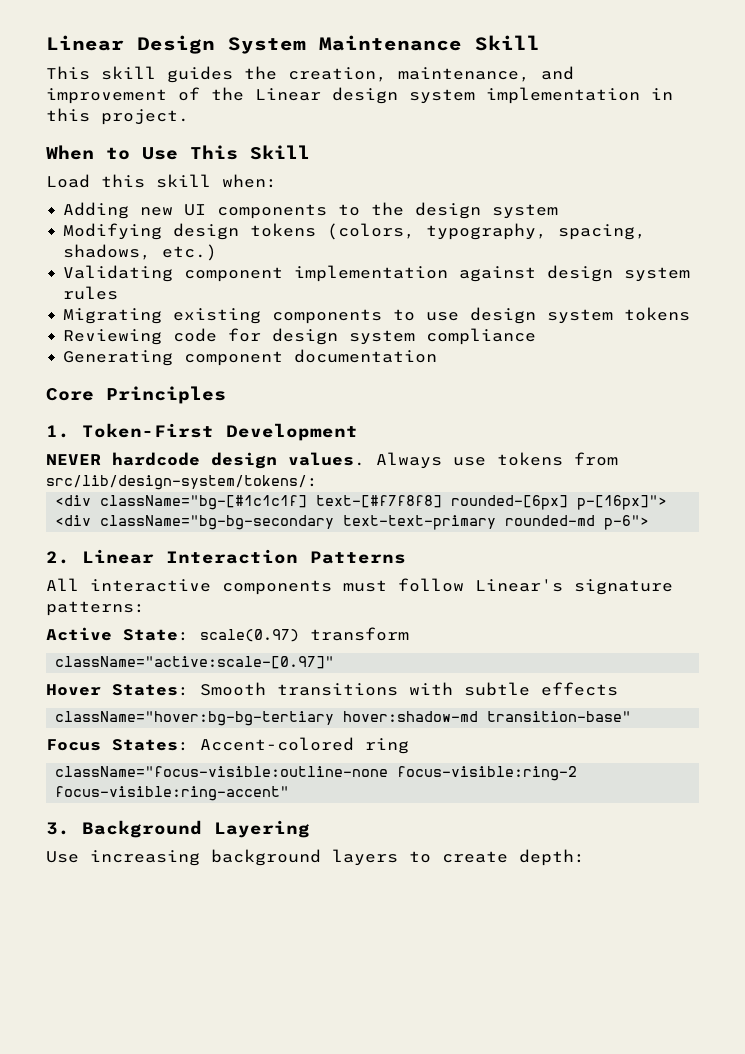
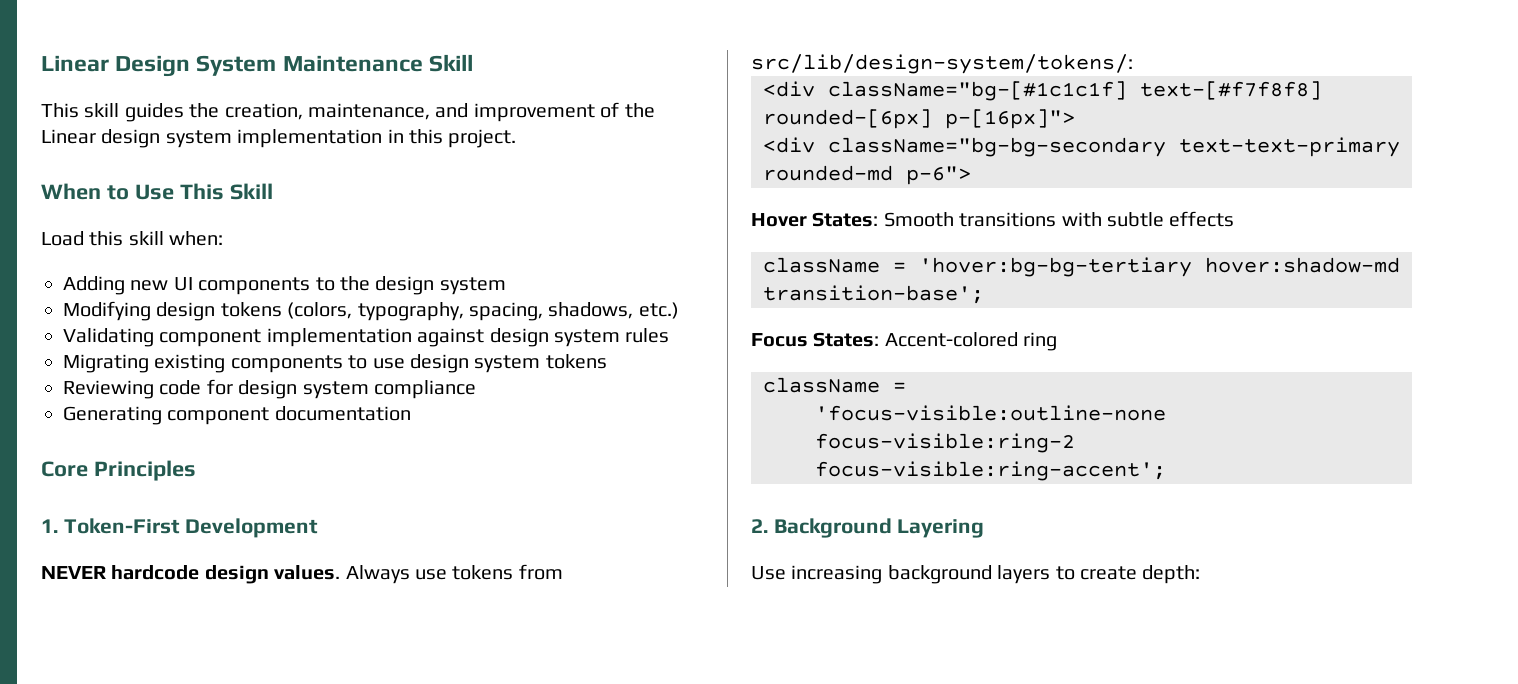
- 2. Linear Interaction Patterns
- All interactive components must follow Linear's signature patterns:
- Active State: scale(0.97) transform
- className="active:scale-[0.97]"
- className="hover:bg-bg-tertiary hover:shadow-md transition-base"
+ className = 'hover:bg-bg-tertiary hover:shadow-md transition-base';
  Focus States: Accent-colored ring
- className="focus-visible:outline-none focus-visible:ring-2 focus-visible:ring-accent"
- 3. Background Layering
+ className =
+ 'focus-visible:outline-none focus-visible:ring-2 focus-visible:ring-accent';
+ 2. Background Layering

